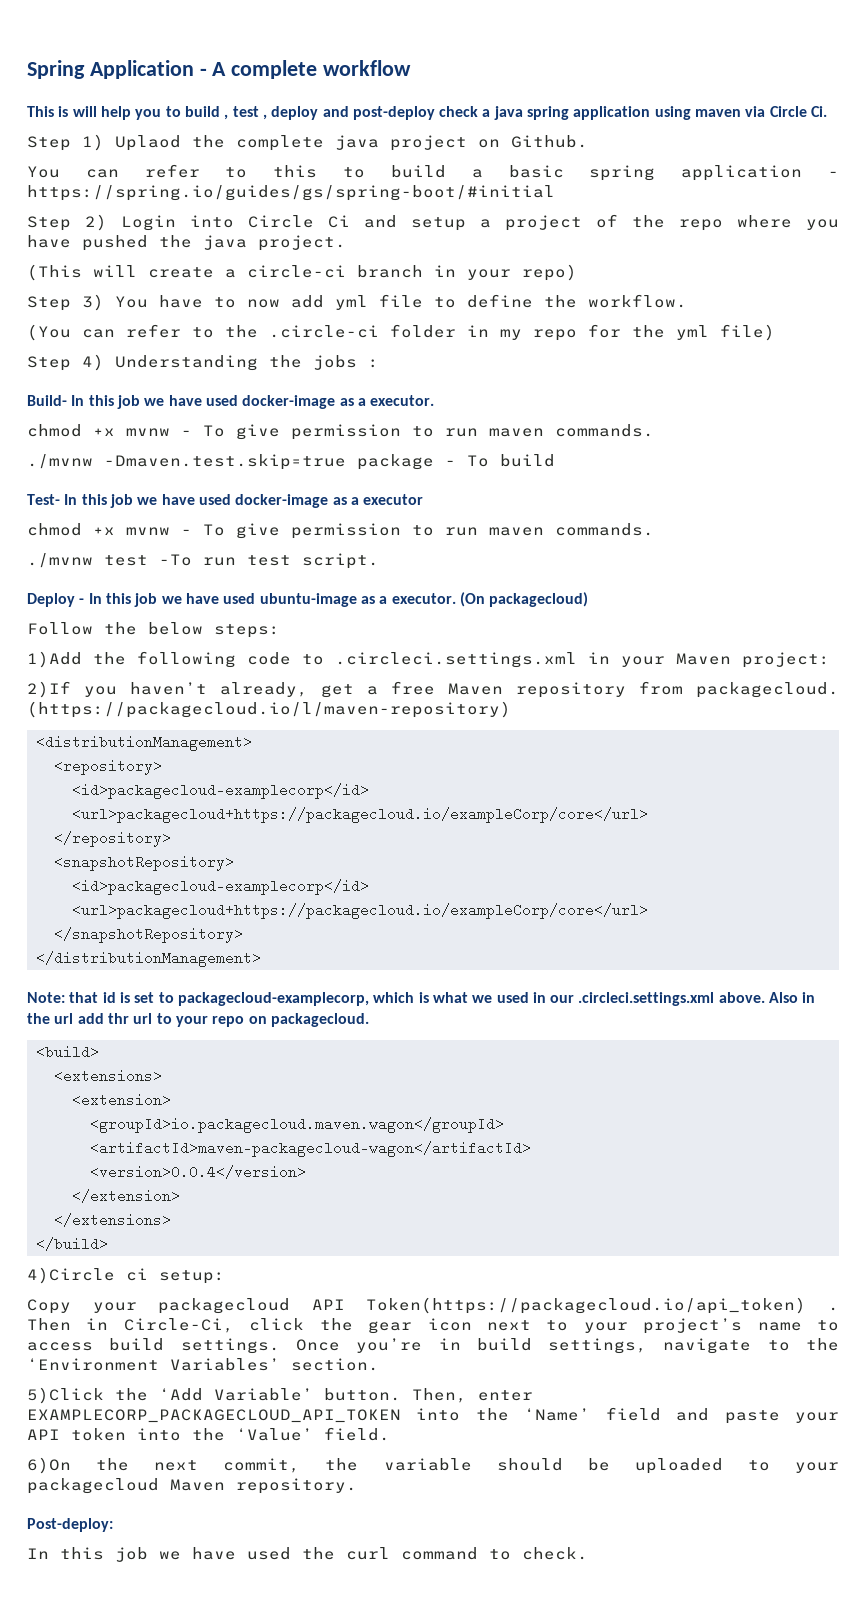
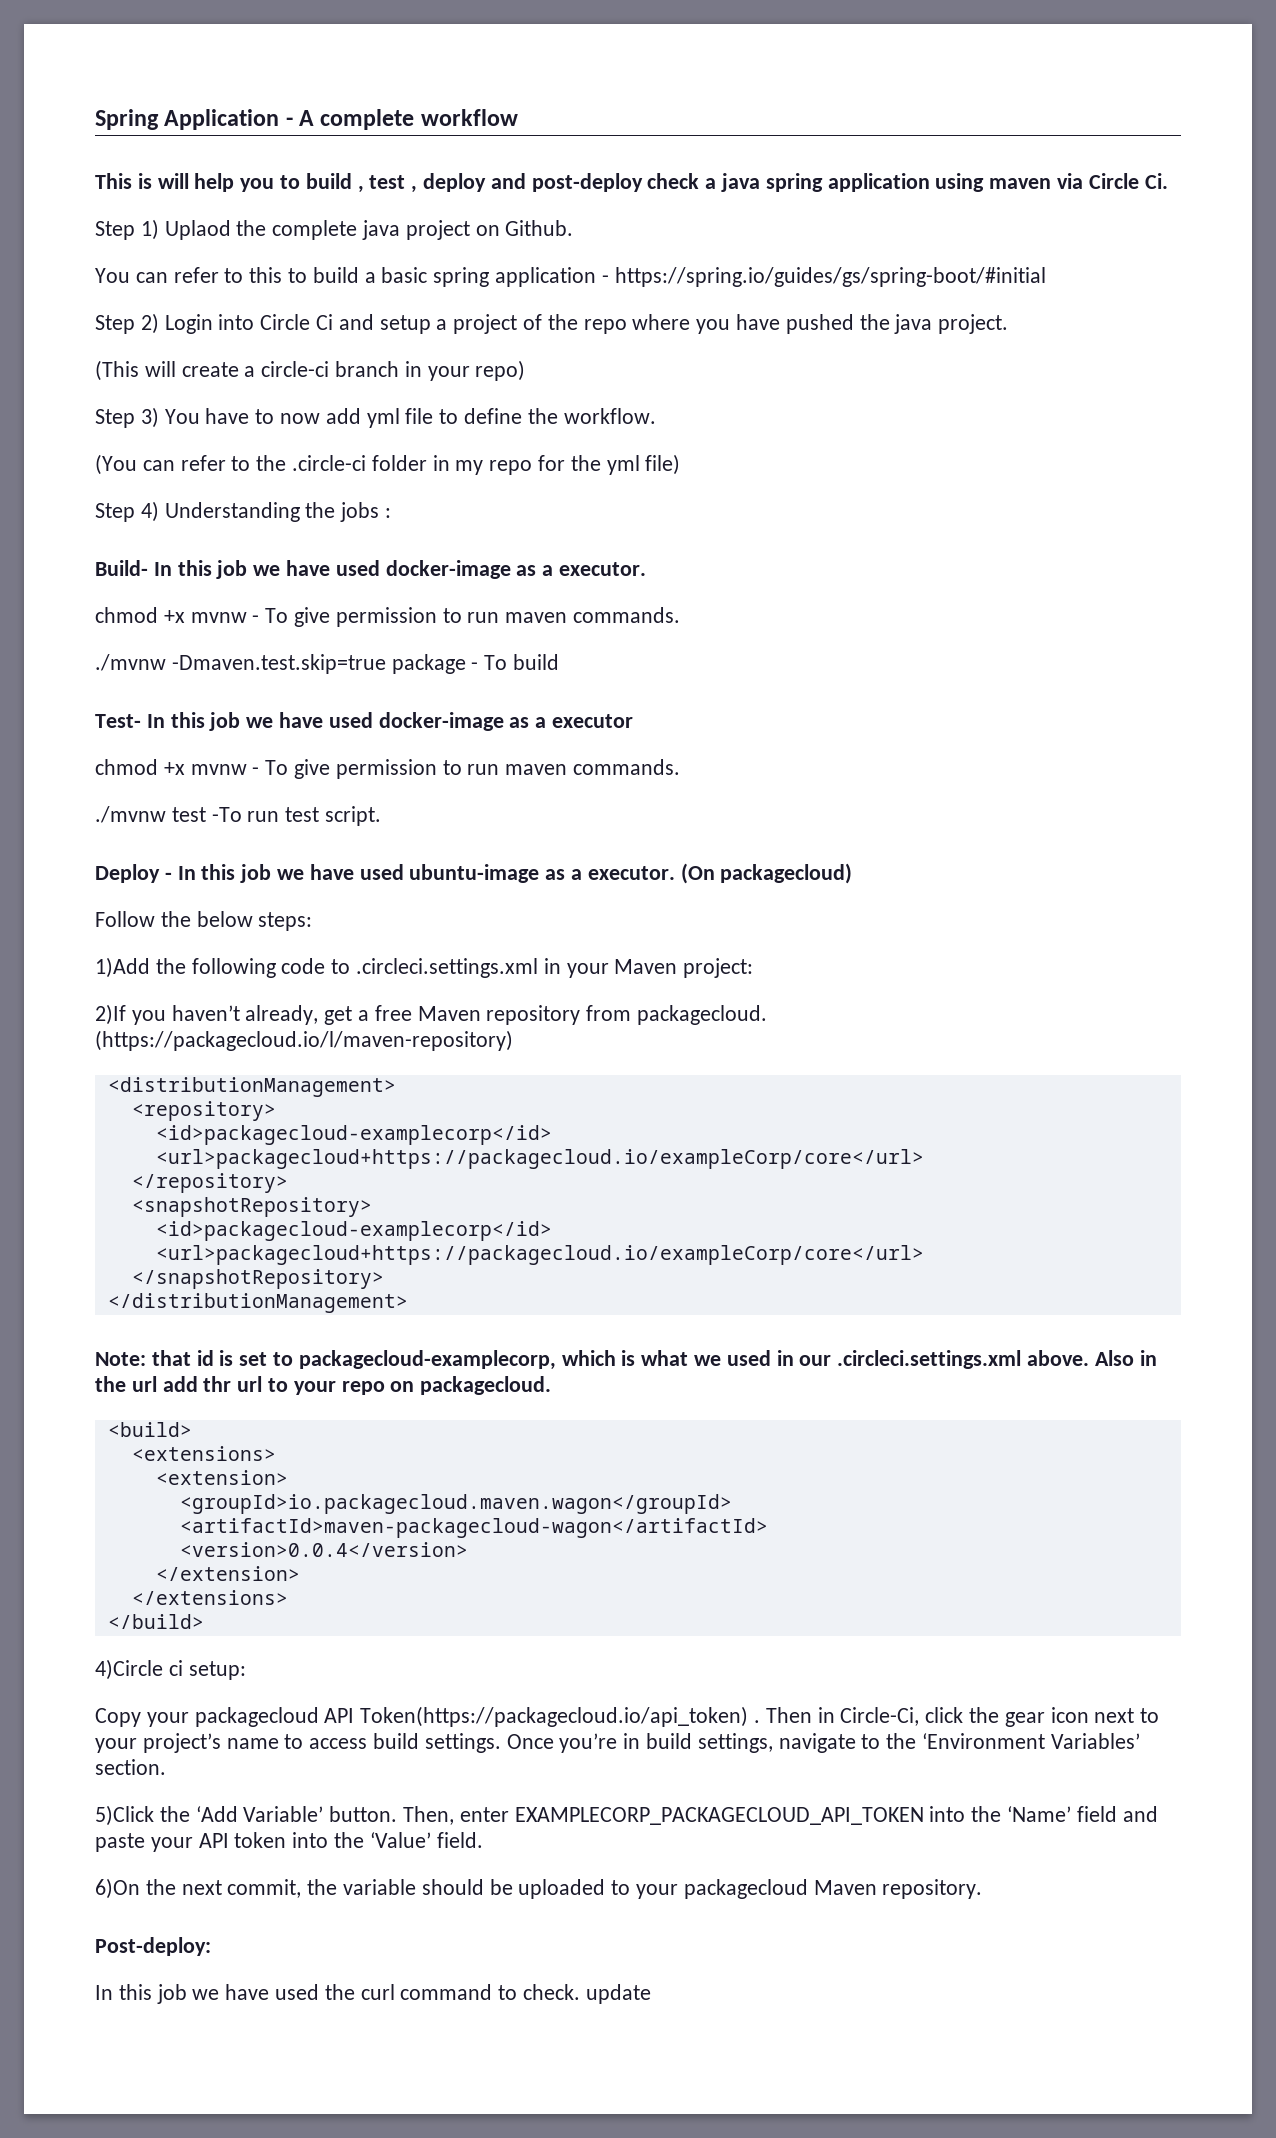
- In this job we have used the curl command to check.
+ In this job we have used the curl command to check. update

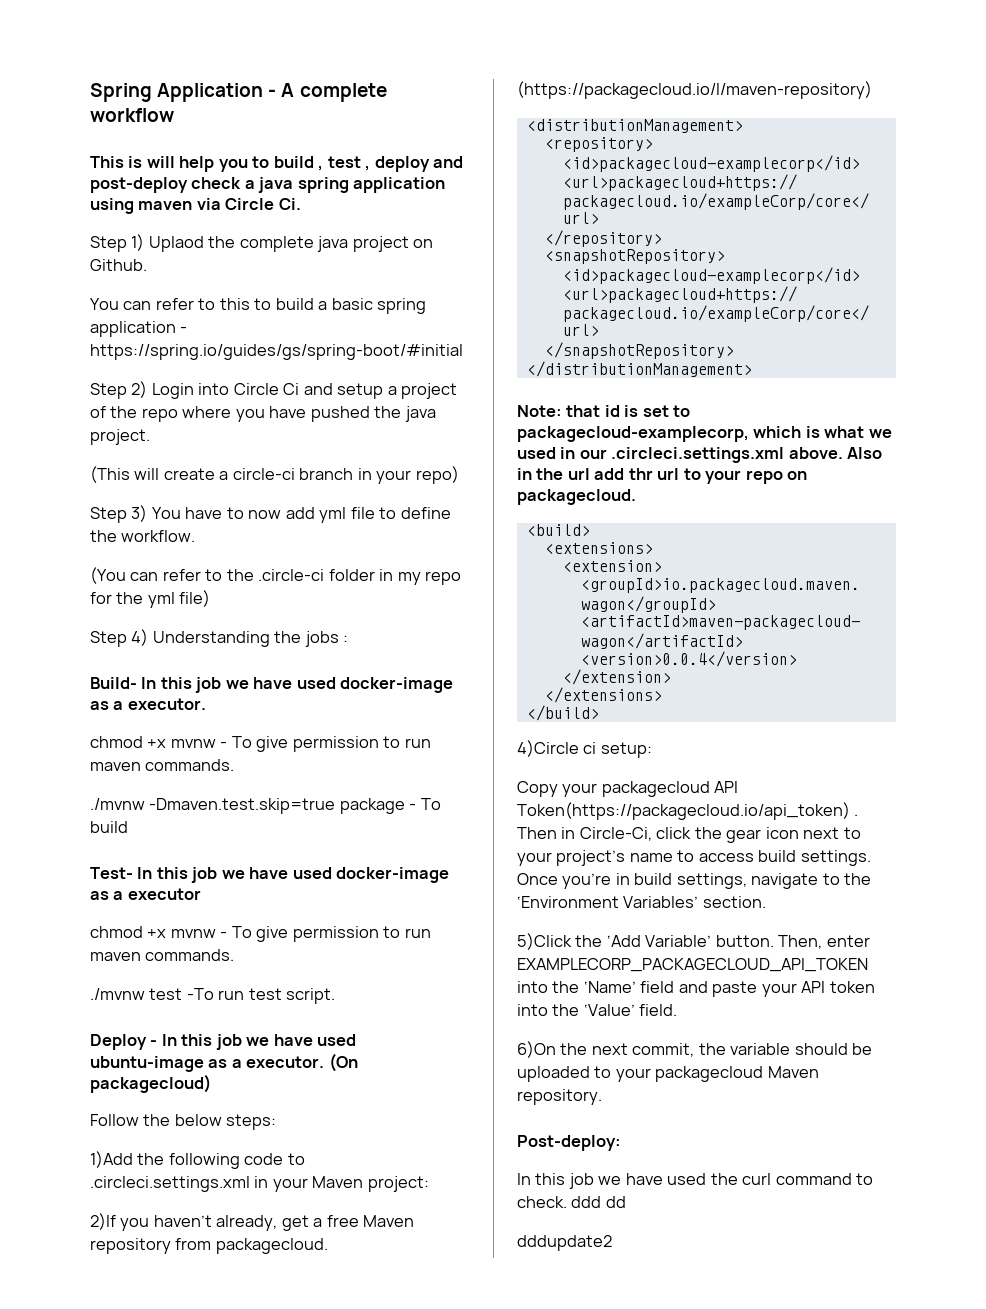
- In this job we have used the curl command to check. update
+ In this job we have used the curl command to check. ddd dd
+ dddupdate2

